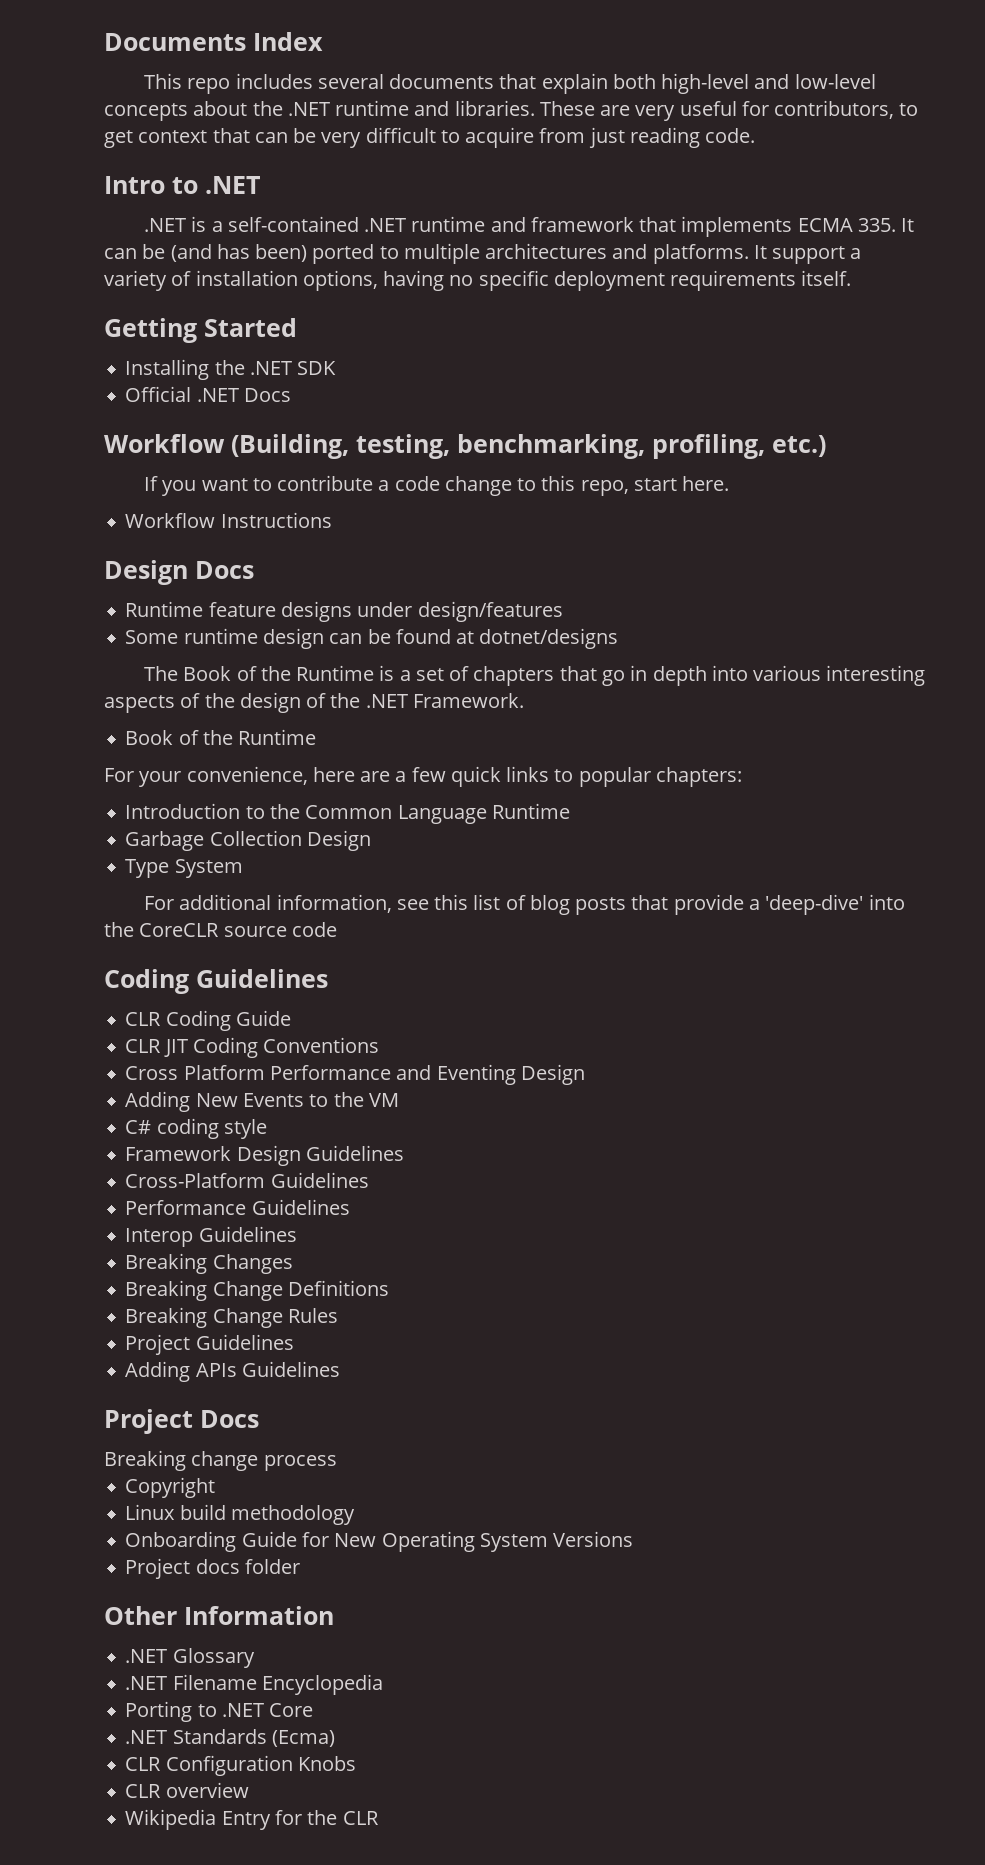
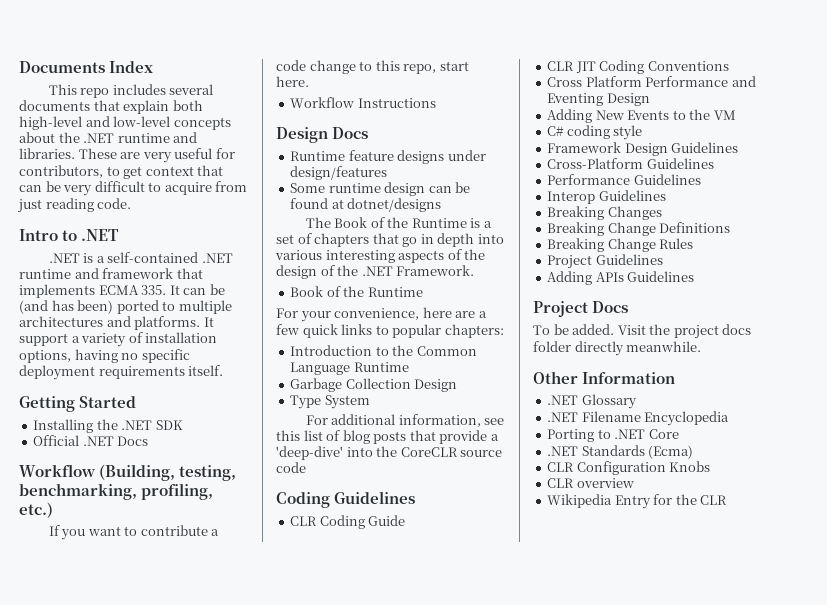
- Breaking change process
- Copyright
- Linux build methodology
- Onboarding Guide for New Operating System Versions
- Project docs folder
+ To be added. Visit the project docs folder directly meanwhile.

